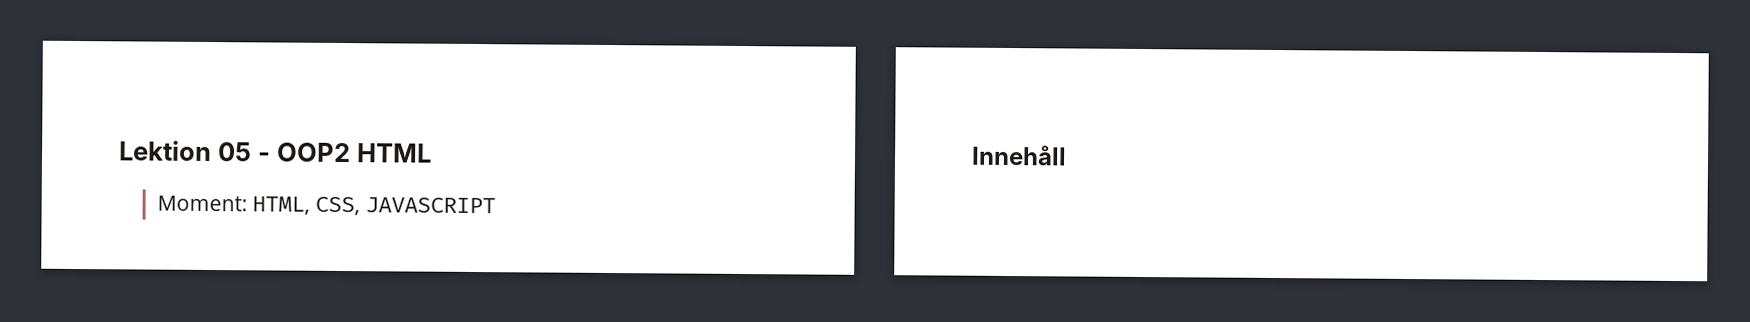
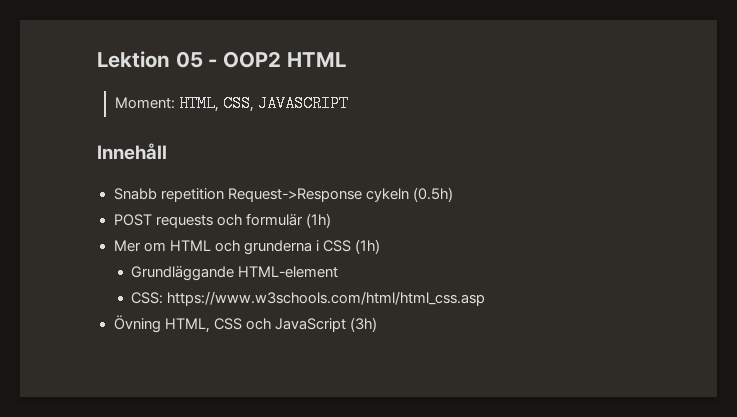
+ Snabb repetition Request->Response cykeln (0.5h)
+ POST requests och formulär (1h)
+ Mer om HTML och grunderna i CSS (1h)
+ Grundläggande HTML-element
+ CSS: https://www.w3schools.com/html/html_css.asp
+ Övning HTML, CSS och JavaScript (3h)

